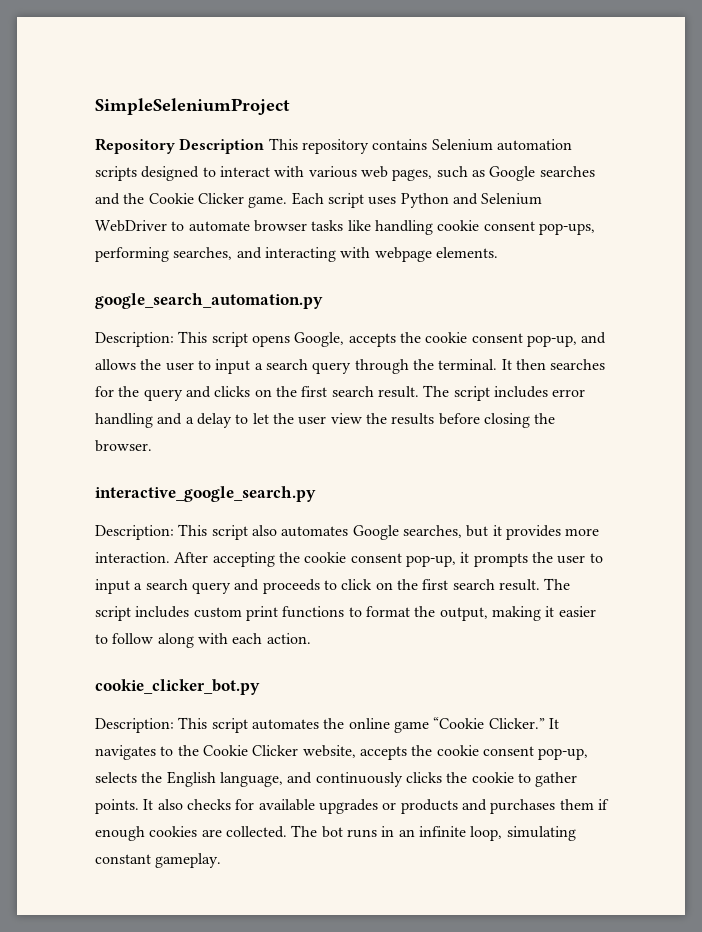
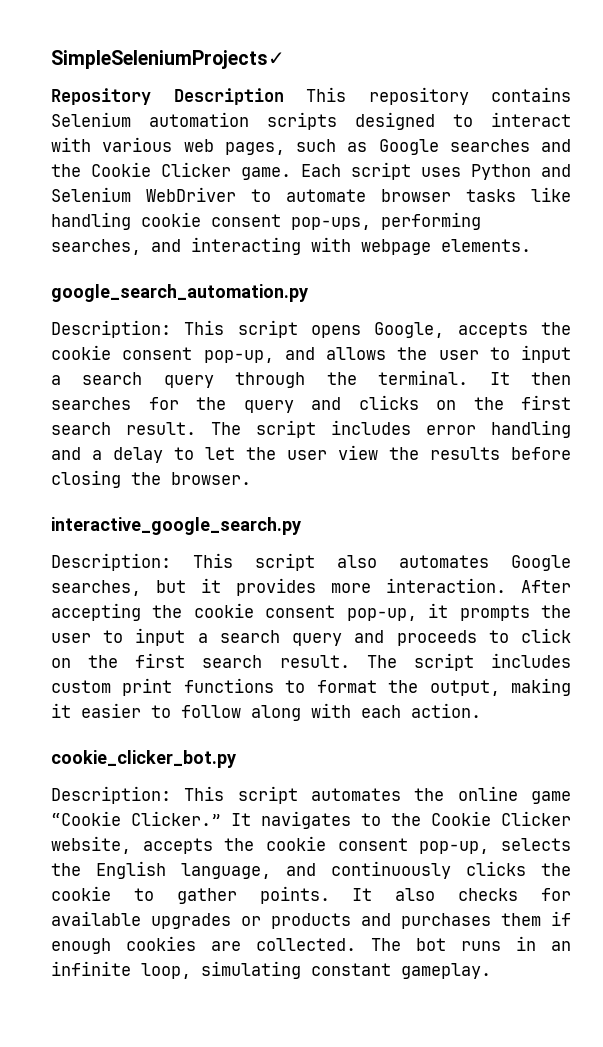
- SimpleSeleniumProject
+ SimpleSeleniumProjects✓

